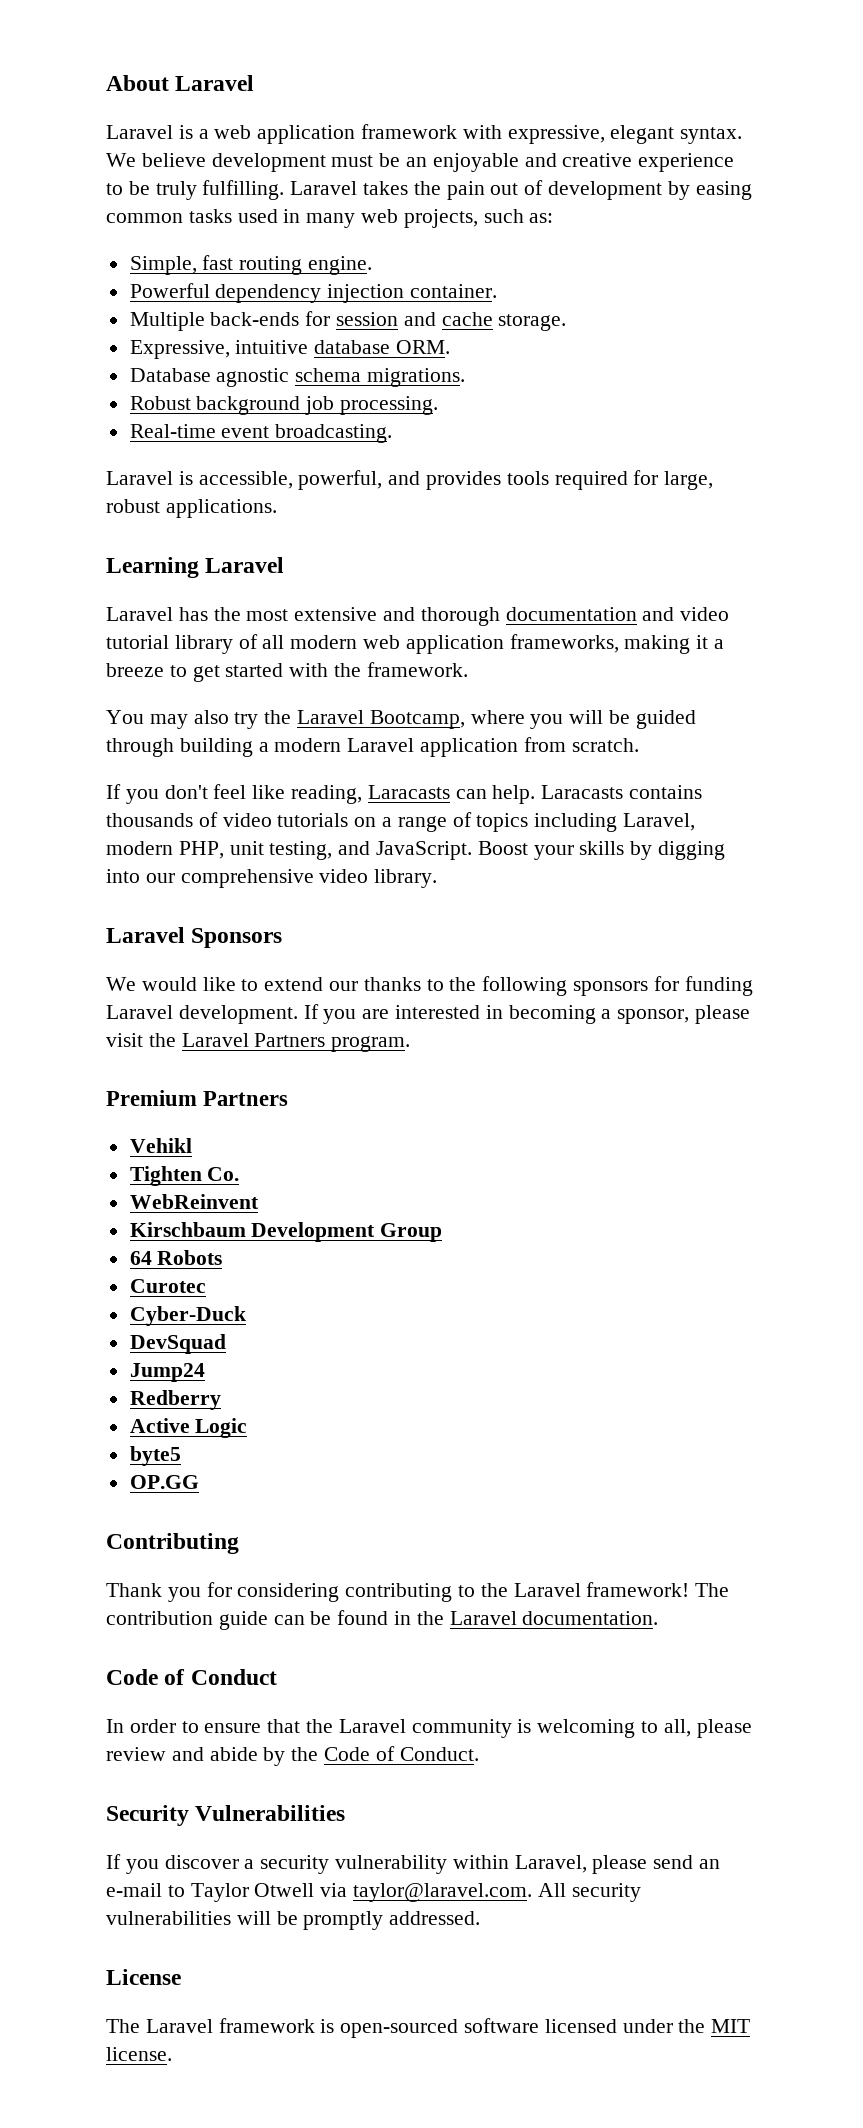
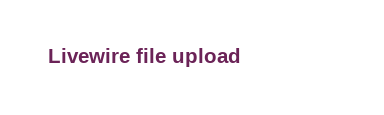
- About Laravel
- Laravel is a web application framework with expressive, elegant syntax. We believe development must be an enjoyable and creative experience to be truly fulfilling. Laravel takes the pain out of development by easing common tasks used in many web projects, such as:
- Simple, fast routing engine.
- Powerful dependency injection container.
- Multiple back-ends for session and cache storage.
- Expressive, intuitive database ORM.
- Database agnostic schema migrations.
- Robust background job processing.
- Real-time event broadcasting.
- Laravel is accessible, powerful, and provides tools required for large, robust applications.
- Learning Laravel
- Laravel has the most extensive and thorough documentation and video tutorial library of all modern web application frameworks, making it a breeze to get started with the framework.
- You may also try the Laravel Bootcamp, where you will be guided through building a modern Laravel application from scratch.
- If you don't feel like reading, Laracasts can help. Laracasts contains thousands of video tutorials on a range of topics including Laravel, modern PHP, unit testing, and JavaScript. Boost your skills by digging into our comprehensive video library.
- Laravel Sponsors
- We would like to extend our thanks to the following sponsors for funding Laravel development. If you are interested in becoming a sponsor, please visit the Laravel Partners program.
- Premium Partners
- Vehikl
- Tighten Co.
- WebReinvent
- Kirschbaum Development Group
- 64 Robots
- Curotec
- Cyber-Duck
- DevSquad
- Jump24
- Redberry
- Active Logic
- byte5
- OP.GG
- Contributing
- Thank you for considering contributing to the Laravel framework! The contribution guide can be found in the Laravel documentation.
- Code of Conduct
- In order to ensure that the Laravel community is welcoming to all, please review and abide by the Code of Conduct.
- Security Vulnerabilities
- If you discover a security vulnerability within Laravel, please send an e-mail to Taylor Otwell via taylor@laravel.com. All security vulnerabilities will be promptly addressed.
- License
- The Laravel framework is open-sourced software licensed under the MIT license.
+ Livewire file upload

